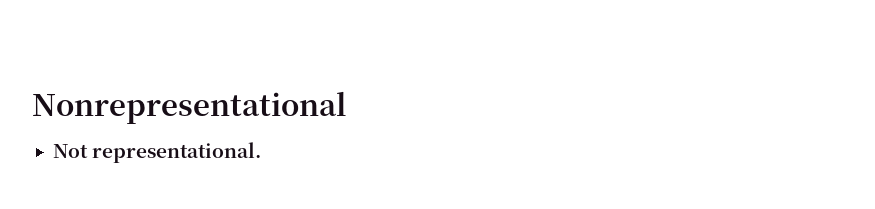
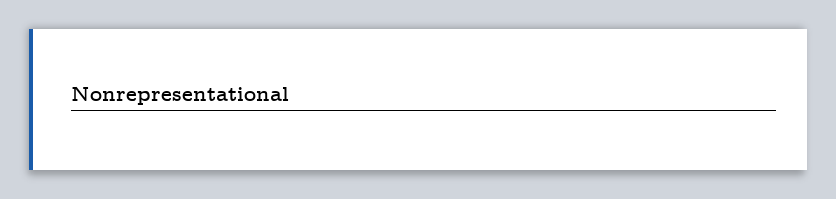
- Not representational.

